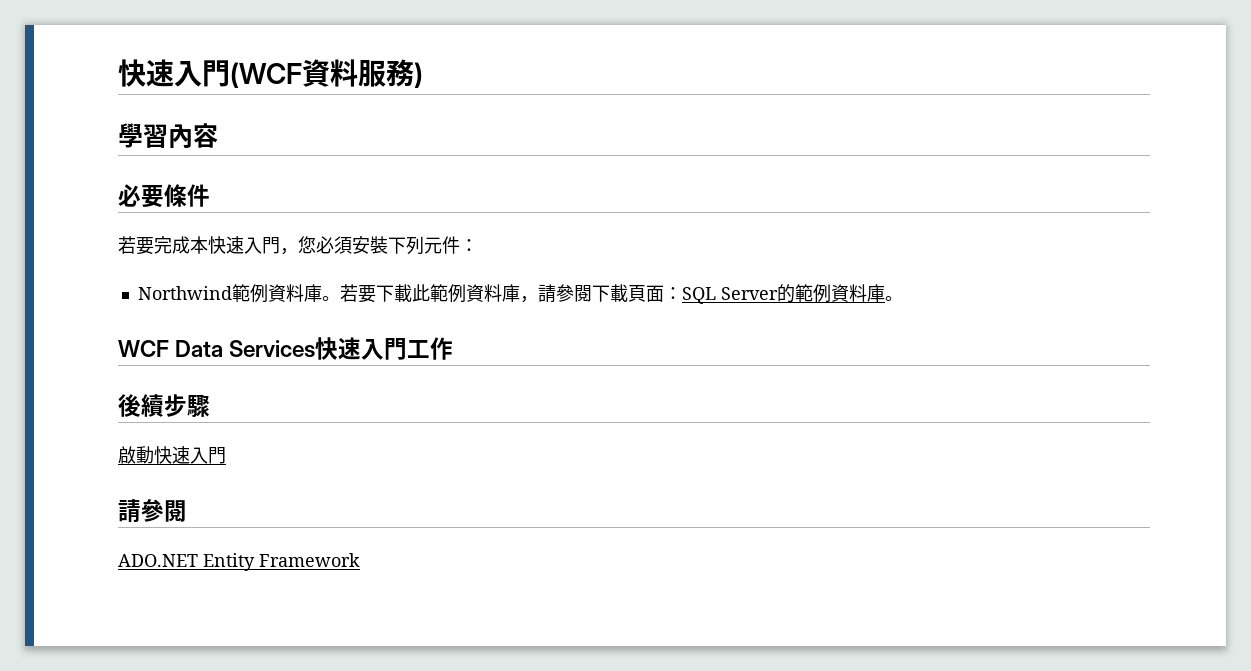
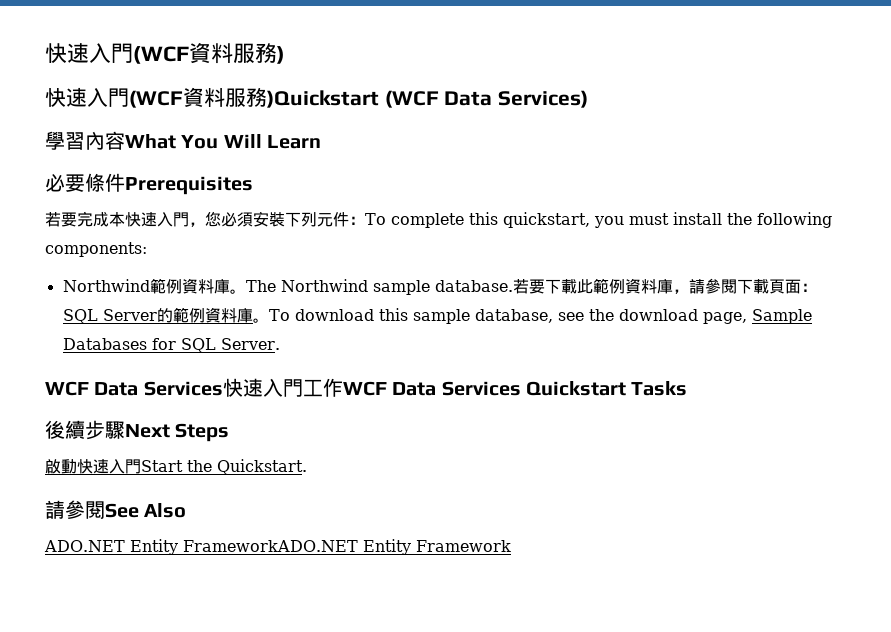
- 學習內容
+ 快速入門(WCF資料服務)Quickstart (WCF Data Services)
+ 學習內容What You Will Learn
- 必要條件
+ 必要條件Prerequisites
- 若要完成本快速入門，您必須安裝下列元件：
+ 若要完成本快速入門，您必須安裝下列元件：To complete this quickstart, you must install the following components:
+ The Northwind sample database.
+ To download this sample database, see the download page, Sample Databases for SQL Server.
- WCF Data Services快速入門工作
+ WCF Data Services快速入門工作WCF Data Services Quickstart Tasks
- 後續步驟
+ 後續步驟Next Steps
- 啟動快速入門
- 請參閱
+ 啟動快速入門Start the Quickstart.
+ 請參閱See Also
- ADO.NET Entity Framework
+ ADO.NET Entity FrameworkADO.NET Entity Framework

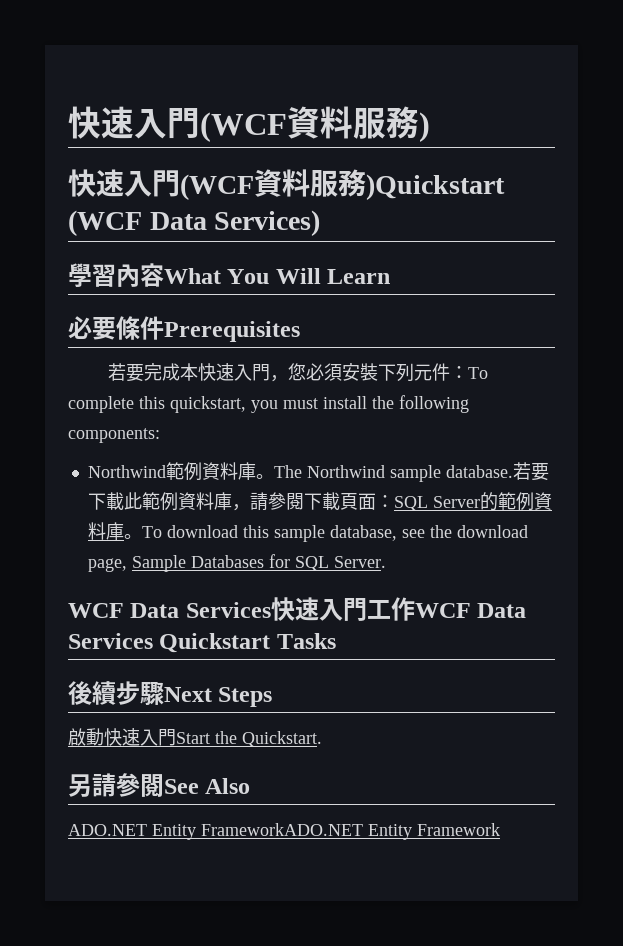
- 請參閱See Also
+ 另請參閱See Also

